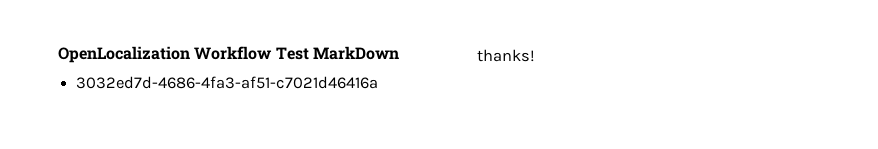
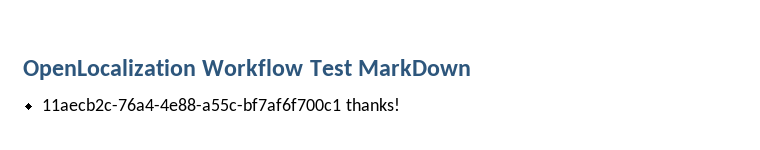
- 3032ed7d-4686-4fa3-af51-c7021d46416a thanks!
+ 11aecb2c-76a4-4e88-a55c-bf7af6f700c1 thanks!

